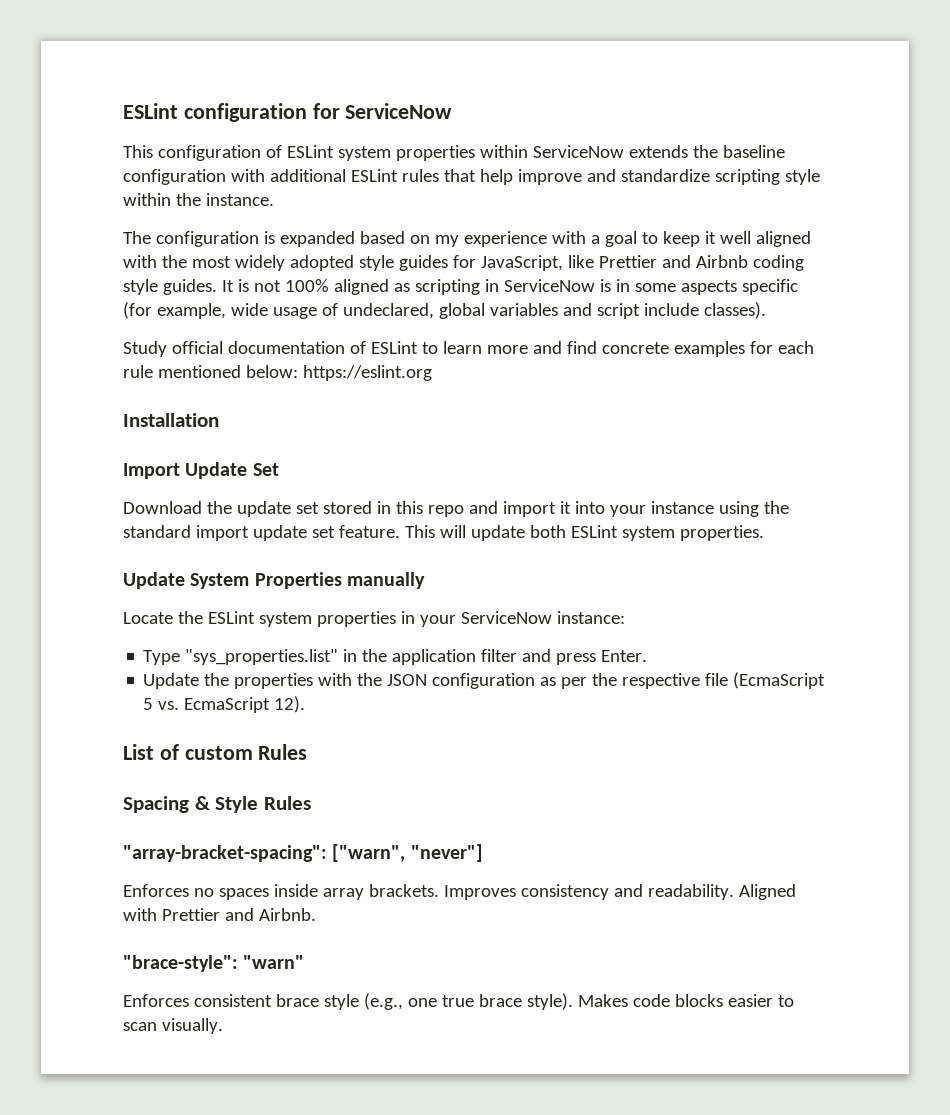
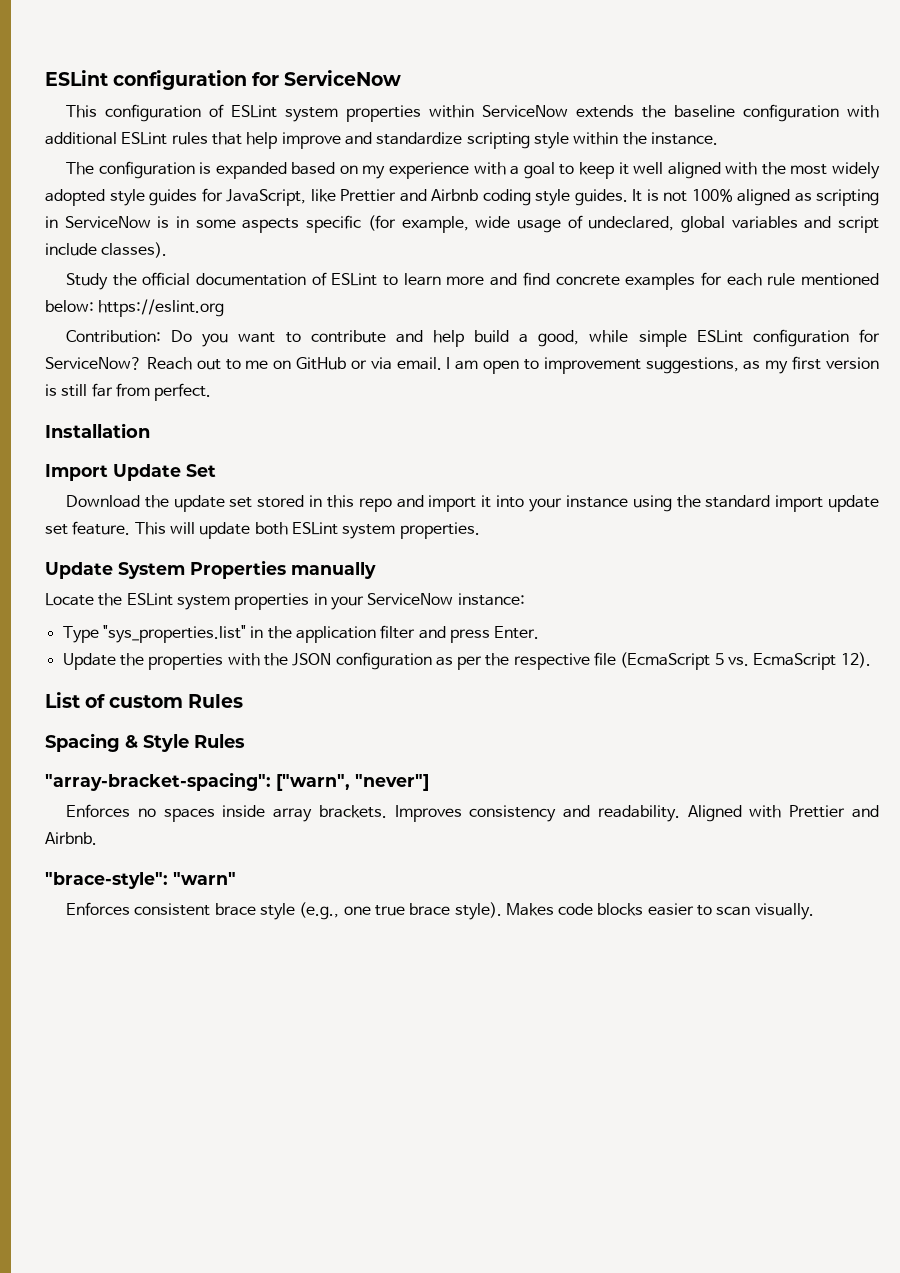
- Study official documentation of ESLint to learn more and find concrete examples for each rule mentioned below: https://eslint.org
+ Study the official documentation of ESLint to learn more and find concrete examples for each rule mentioned below: https://eslint.org
+ Contribution: Do you want to contribute and help build a good, while simple ESLint configuration for ServiceNow? Reach out to me on GitHub or via email. I am open to improvement suggestions, as my first version is still far from perfect.

